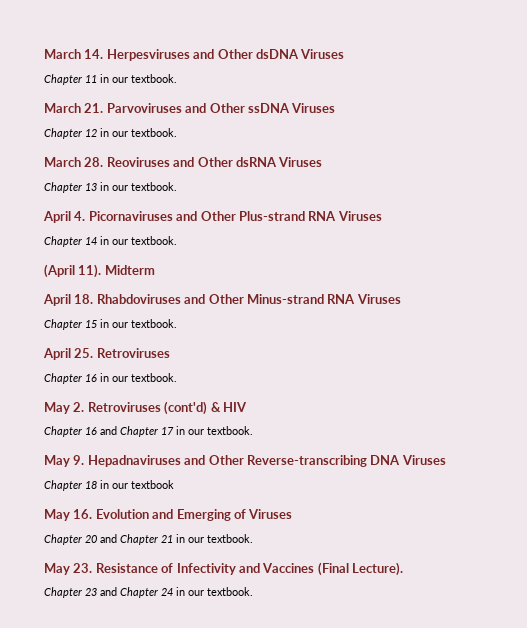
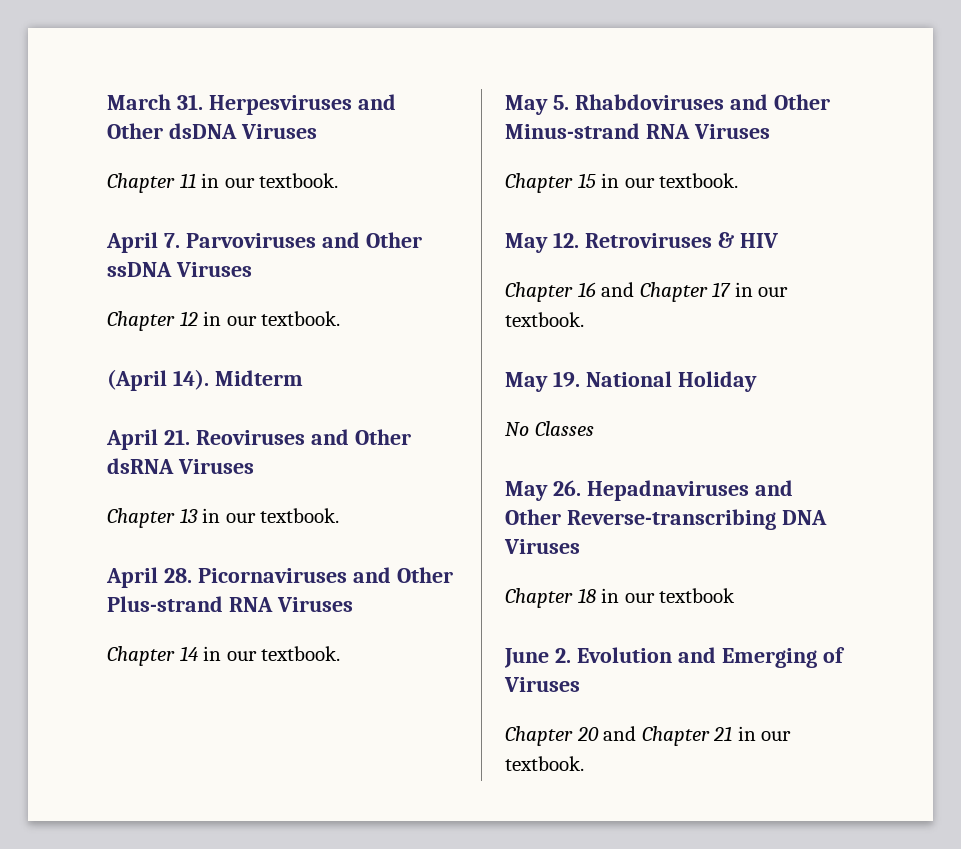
- March 14. Herpesviruses and Other dsDNA Viruses
+ March 31. Herpesviruses and Other dsDNA Viruses
- March 21. Parvoviruses and Other ssDNA Viruses
+ April 7. Parvoviruses and Other ssDNA Viruses
- March 28. Reoviruses and Other dsRNA Viruses
+ (April 14). Midterm
+ April 21. Reoviruses and Other dsRNA Viruses
- April 4. Picornaviruses and Other Plus-strand RNA Viruses
+ April 28. Picornaviruses and Other Plus-strand RNA Viruses
- (April 11). Midterm
- April 18. Rhabdoviruses and Other Minus-strand RNA Viruses
+ May 5. Rhabdoviruses and Other Minus-strand RNA Viruses
- April 25. Retroviruses
- Chapter 16 in our textbook.
- May 2. Retroviruses (cont'd) & HIV
+ May 12. Retroviruses & HIV
- May 9. Hepadnaviruses and Other Reverse-transcribing DNA Viruses
+ May 19. National Holiday
+ No Classes
+ May 26. Hepadnaviruses and Other Reverse-transcribing DNA Viruses
- May 16. Evolution and Emerging of Viruses
+ June 2. Evolution and Emerging of Viruses
- May 23. Resistance of Infectivity and Vaccines (Final Lecture).
- Chapter 23 and Chapter 24 in our textbook.

